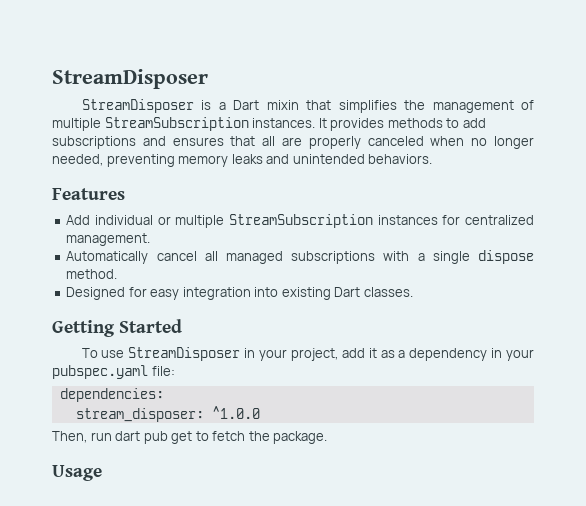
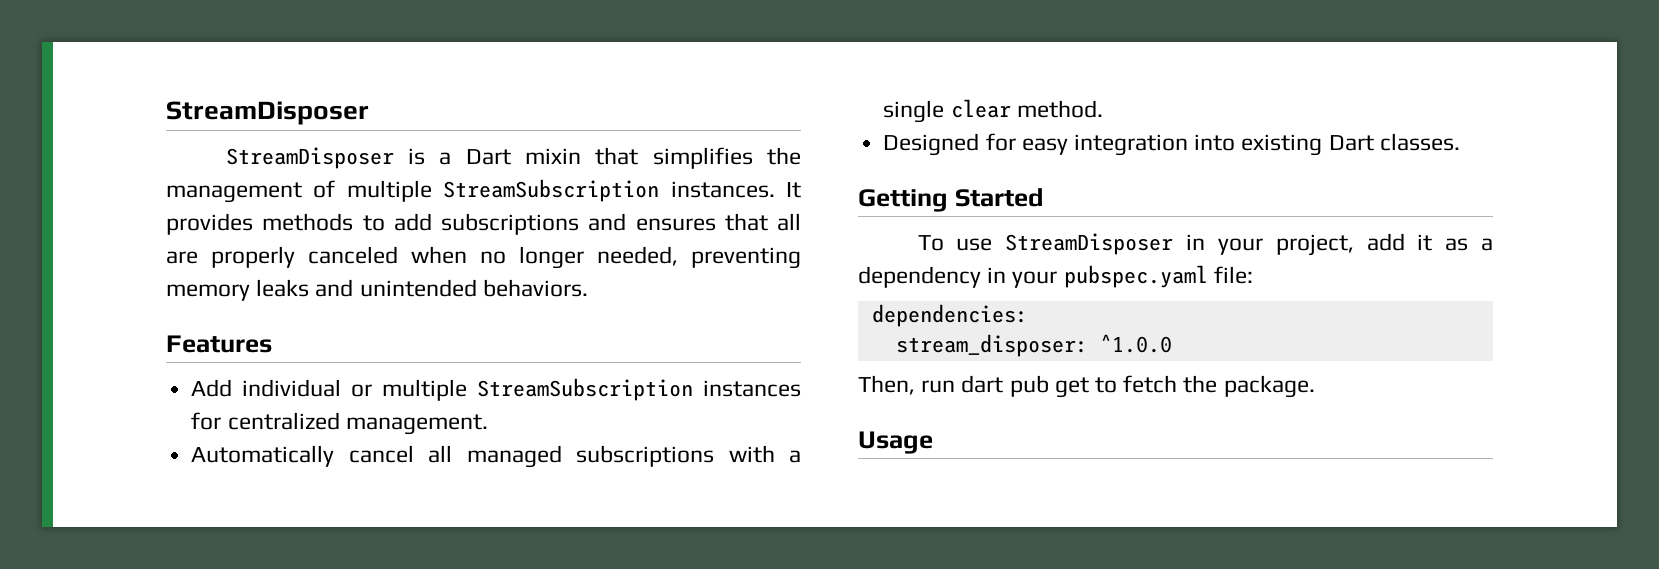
- Automatically cancel all managed subscriptions with a single dispose method.
+ Automatically cancel all managed subscriptions with a single clear method.

